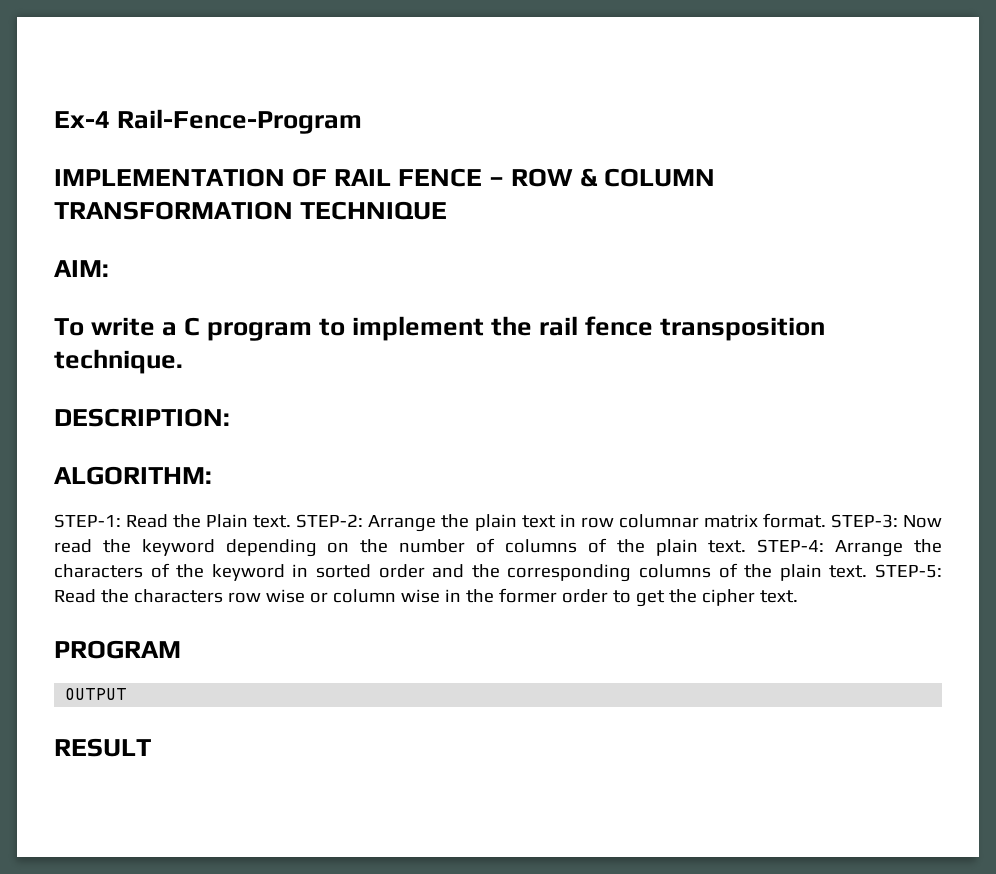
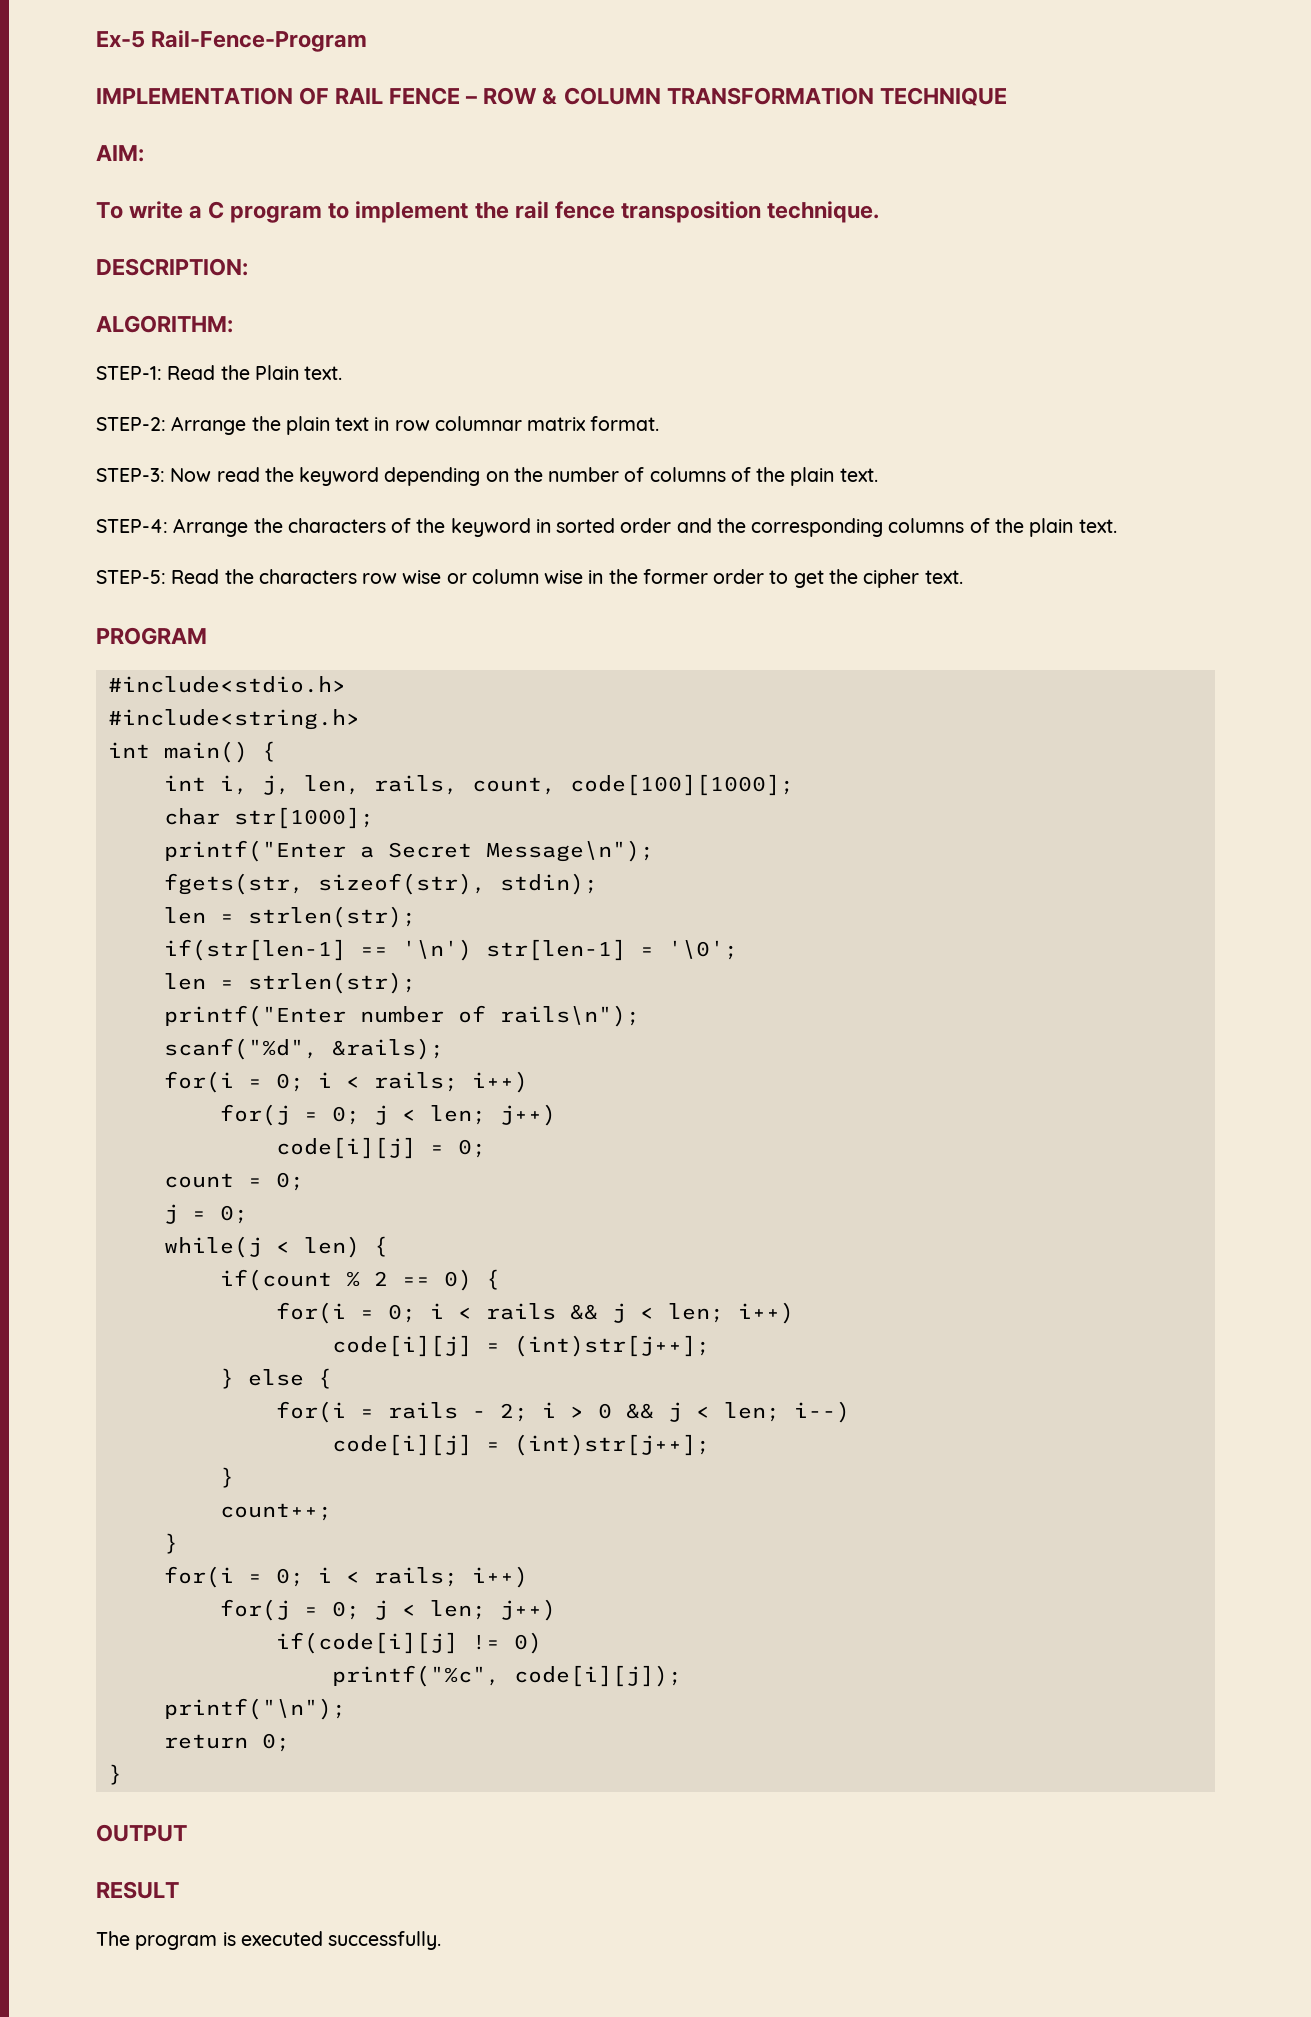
- Ex-4 Rail-Fence-Program
+ Ex-5 Rail-Fence-Program
- Read the Plain text. STEP-2:
+ Read the Plain text.
+ STEP-2:
- Arrange the plain text in row columnar matrix format. STEP-3:
+ Arrange the plain text in row columnar matrix format.
+ STEP-3:
- Now read the keyword depending on the number of columns of the plain text. STEP-4:
+ Now read the keyword depending on the number of columns of the plain text.
+ STEP-4:
- Arrange the characters of the keyword in sorted order and the corresponding columns of the plain text. STEP-5:
+ Arrange the characters of the keyword in sorted order and the corresponding columns of the plain text.
+ STEP-5:
+ #include<stdio.h>
+ #include<string.h>
+ int main() {
+ int i, j, len, rails, count, code[100][1000];
+ char str[1000];
+ printf("Enter a Secret Message\n");
+ fgets(str, sizeof(str), stdin);
+ len = strlen(str);
+ if(str[len-1] == '\n') str[len-1] = '\0';
+ len = strlen(str);
+ printf("Enter number of rails\n");
+ scanf("%d", &rails);
+ for(i = 0; i < rails; i++)
+ for(j = 0; j < len; j++)
+ code[i][j] = 0;
+ count = 0;
+ j = 0;
+ while(j < len) {
+ if(count % 2 == 0) {
+ for(i = 0; i < rails && j < len; i++)
+ code[i][j] = (int)str[j++];
+ } else {
+ for(i = rails - 2; i > 0 && j < len; i--)
+ code[i][j] = (int)str[j++];
+ }
+ count++;
+ }
+ for(i = 0; i < rails; i++)
+ for(j = 0; j < len; j++)
+ if(code[i][j] != 0)
+ printf("%c", code[i][j]);
+ printf("\n");
+ return 0;
+ }
  OUTPUT
  RESULT
+ The program is executed successfully.

